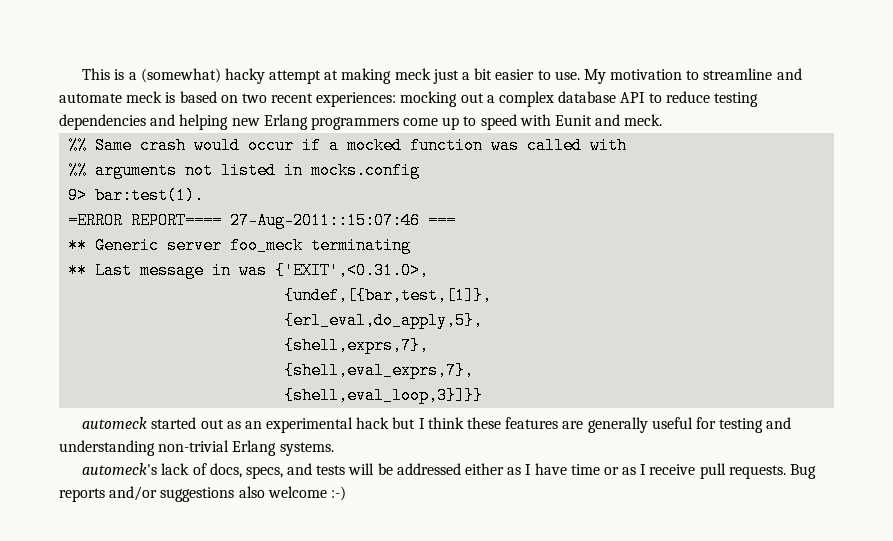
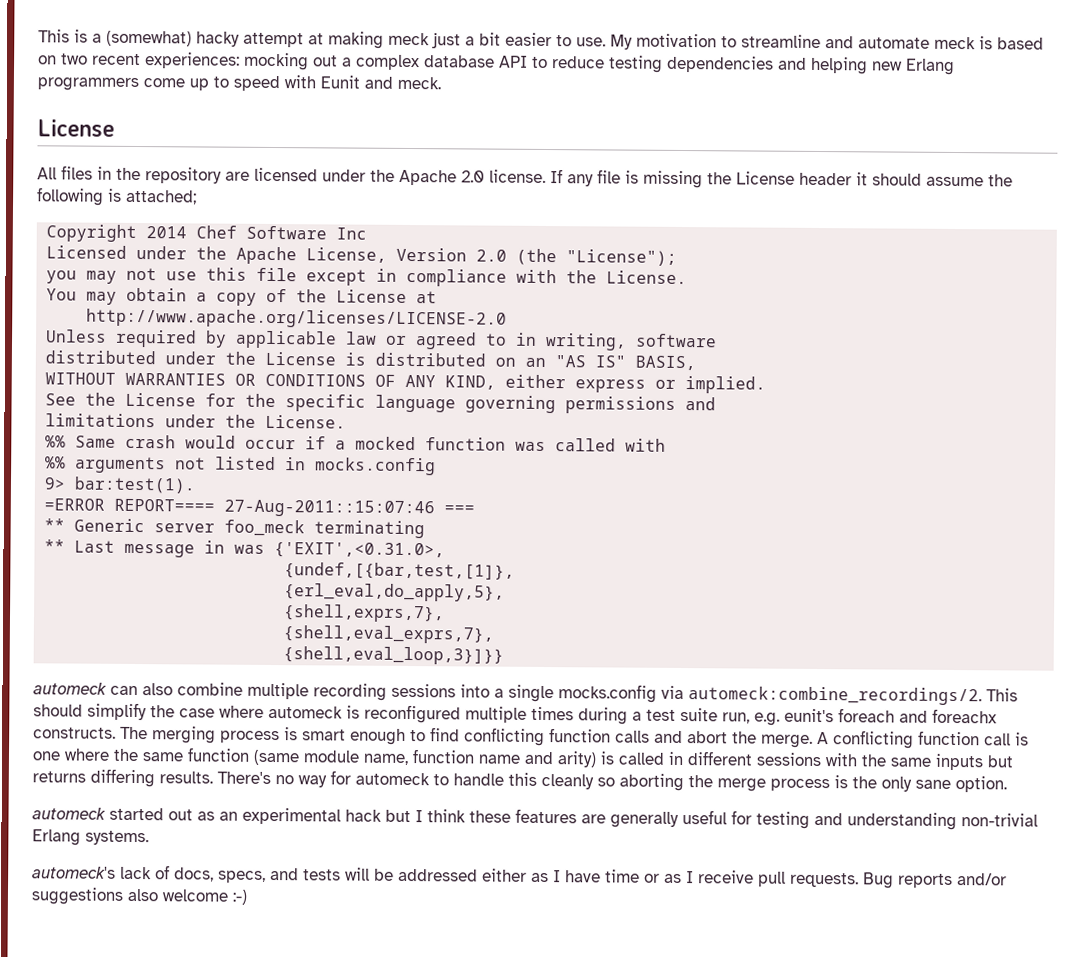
  My motivation to streamline and automate meck is based on two recent experiences: mocking out a complex database API to reduce testing dependencies and helping new Erlang programmers come up to speed with Eunit and meck.
+ License
+ All files in the repository are licensed under the Apache 2.0 license. If any file is missing the License header it should assume the following is attached;
+ Copyright 2014 Chef Software Inc
+ Licensed under the Apache License, Version 2.0 (the "License");
+ you may not use this file except in compliance with the License.
+ You may obtain a copy of the License at
+ http://www.apache.org/licenses/LICENSE-2.0
+ Unless required by applicable law or agreed to in writing, software
+ distributed under the License is distributed on an "AS IS" BASIS,
+ WITHOUT WARRANTIES OR CONDITIONS OF ANY KIND, either express or implied.
+ See the License for the specific language governing permissions and
+ limitations under the License.
+ automeck can also combine multiple recording sessions into a single mocks.config via automeck:combine_recordings/2. This should simplify the case where automeck is reconfigured multiple times during a test suite run, e.g. eunit's foreach and foreachx constructs. The merging process is smart enough to find conflicting function calls and abort the merge. A conflicting function call is one where the same function (same module name, function name and arity) is called in different sessions with the same inputs but returns differing results. There's no way for automeck to handle this cleanly so aborting the merge process is the only sane option.

